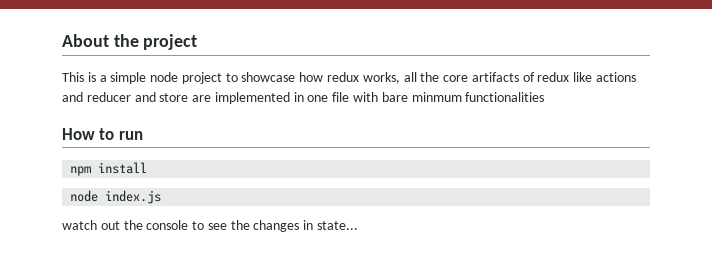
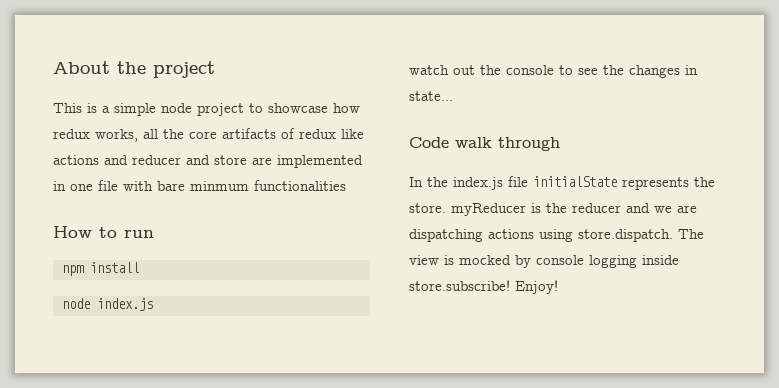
+ Code walk through
+ In the index.js file initialState represents the store. myReducer is the reducer and we are dispatching actions using store.dispatch. The view is mocked by console logging inside store.subscribe! Enjoy!

